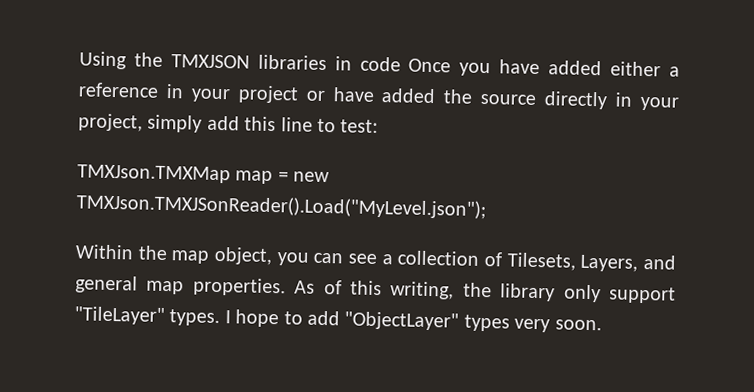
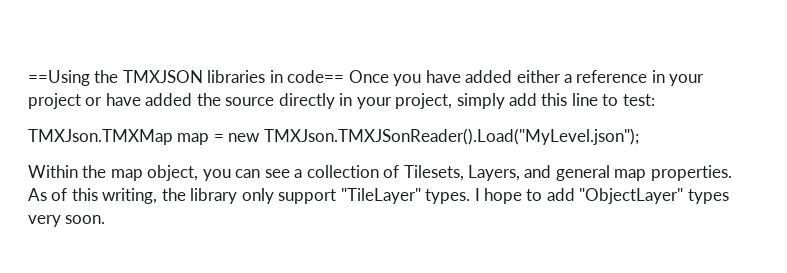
- Using the TMXJSON libraries in code Once you have added either a reference in your project or have added the source directly in your project, simply add this line to test:
+ ==Using the TMXJSON libraries in code== Once you have added either a reference in your project or have added the source directly in your project, simply add this line to test:

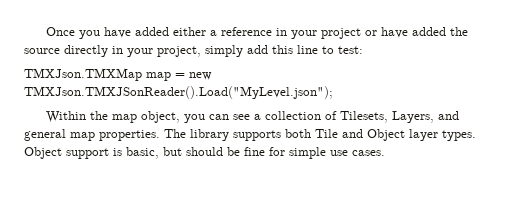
- ==Using the TMXJSON libraries in code== Once you have added either a reference in your project or have added the source directly in your project, simply add this line to test:
+ Once you have added either a reference in your project or have added the source directly in your project, simply add this line to test:
- As of this writing, the library only support "TileLayer" types. I hope to add "ObjectLayer" types very soon.
+ The library supports both Tile and Object layer types. Object support is basic, but should be fine for simple use cases.

